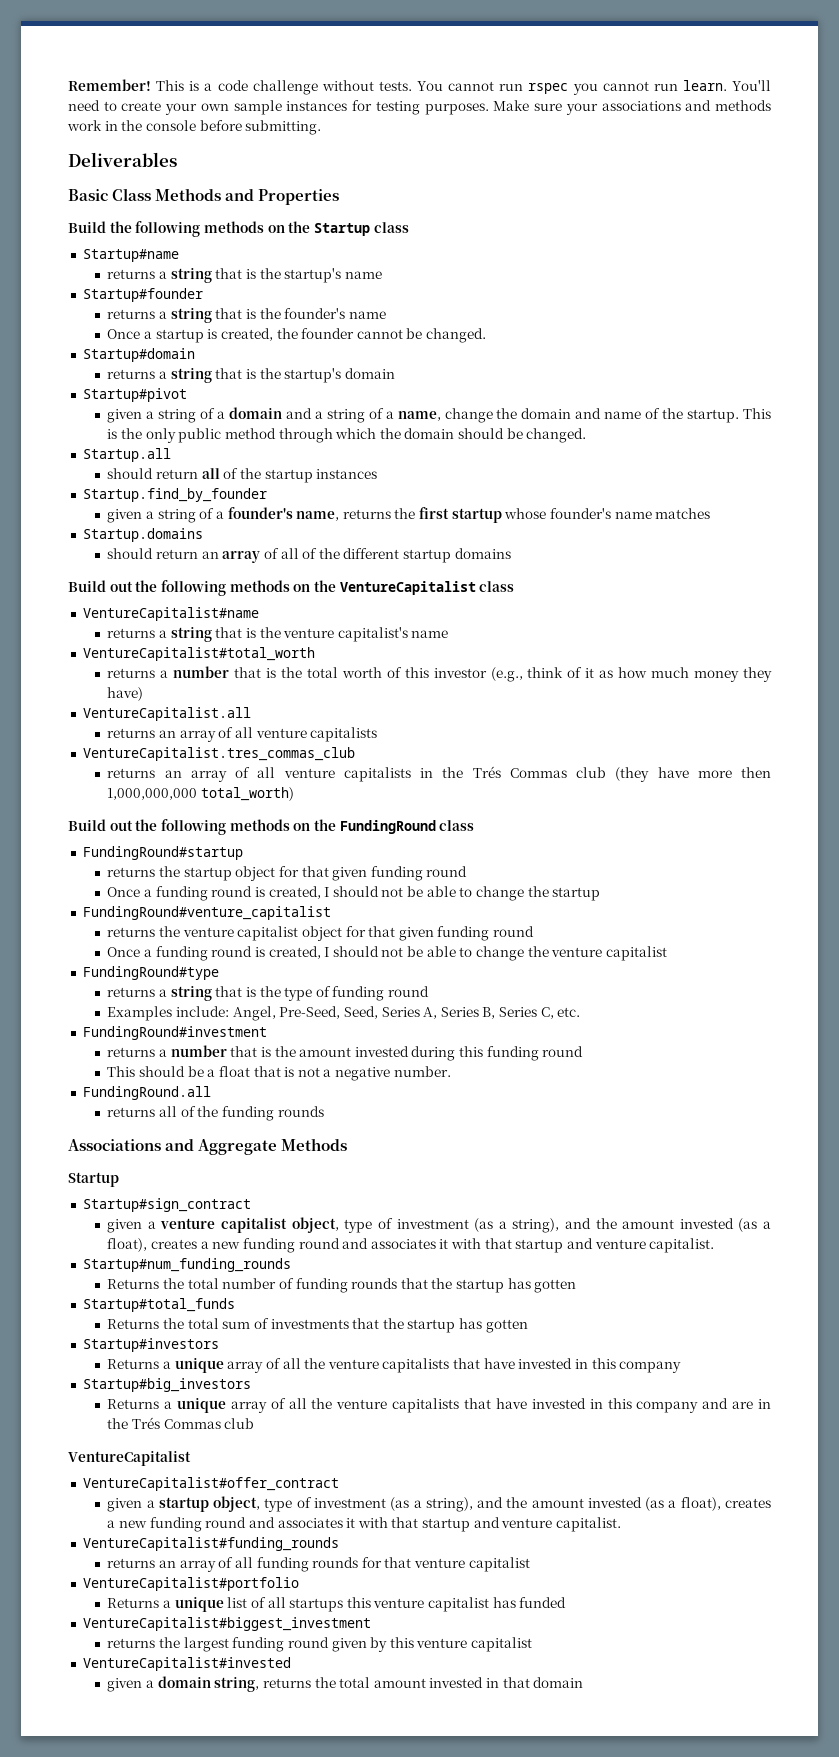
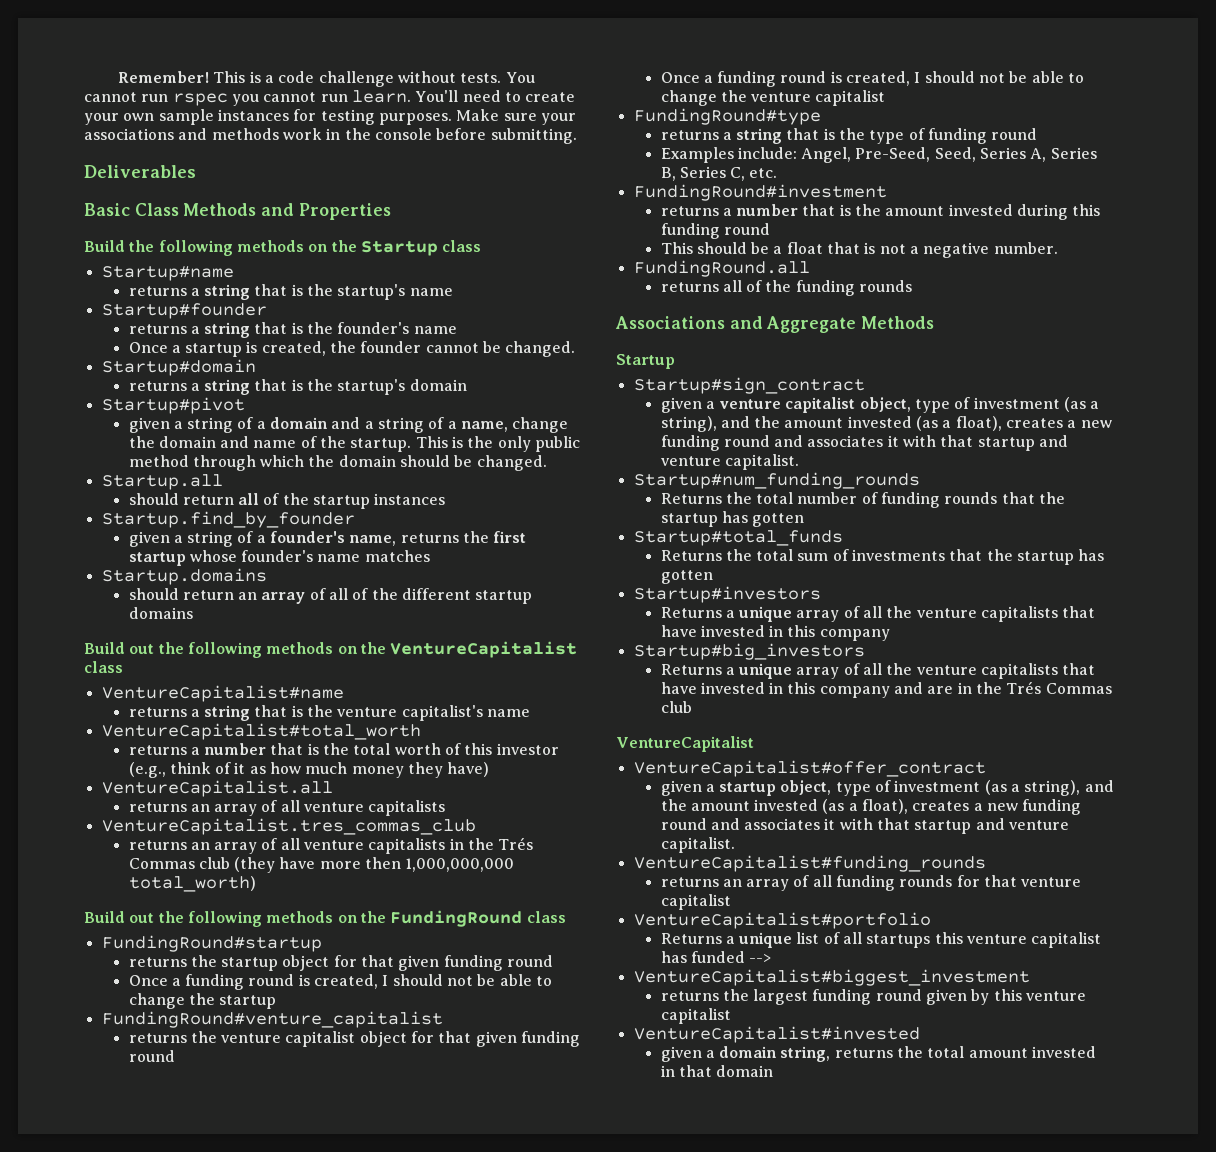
- Returns a unique list of all startups this venture capitalist has funded
+ Returns a unique list of all startups this venture capitalist has funded -->

